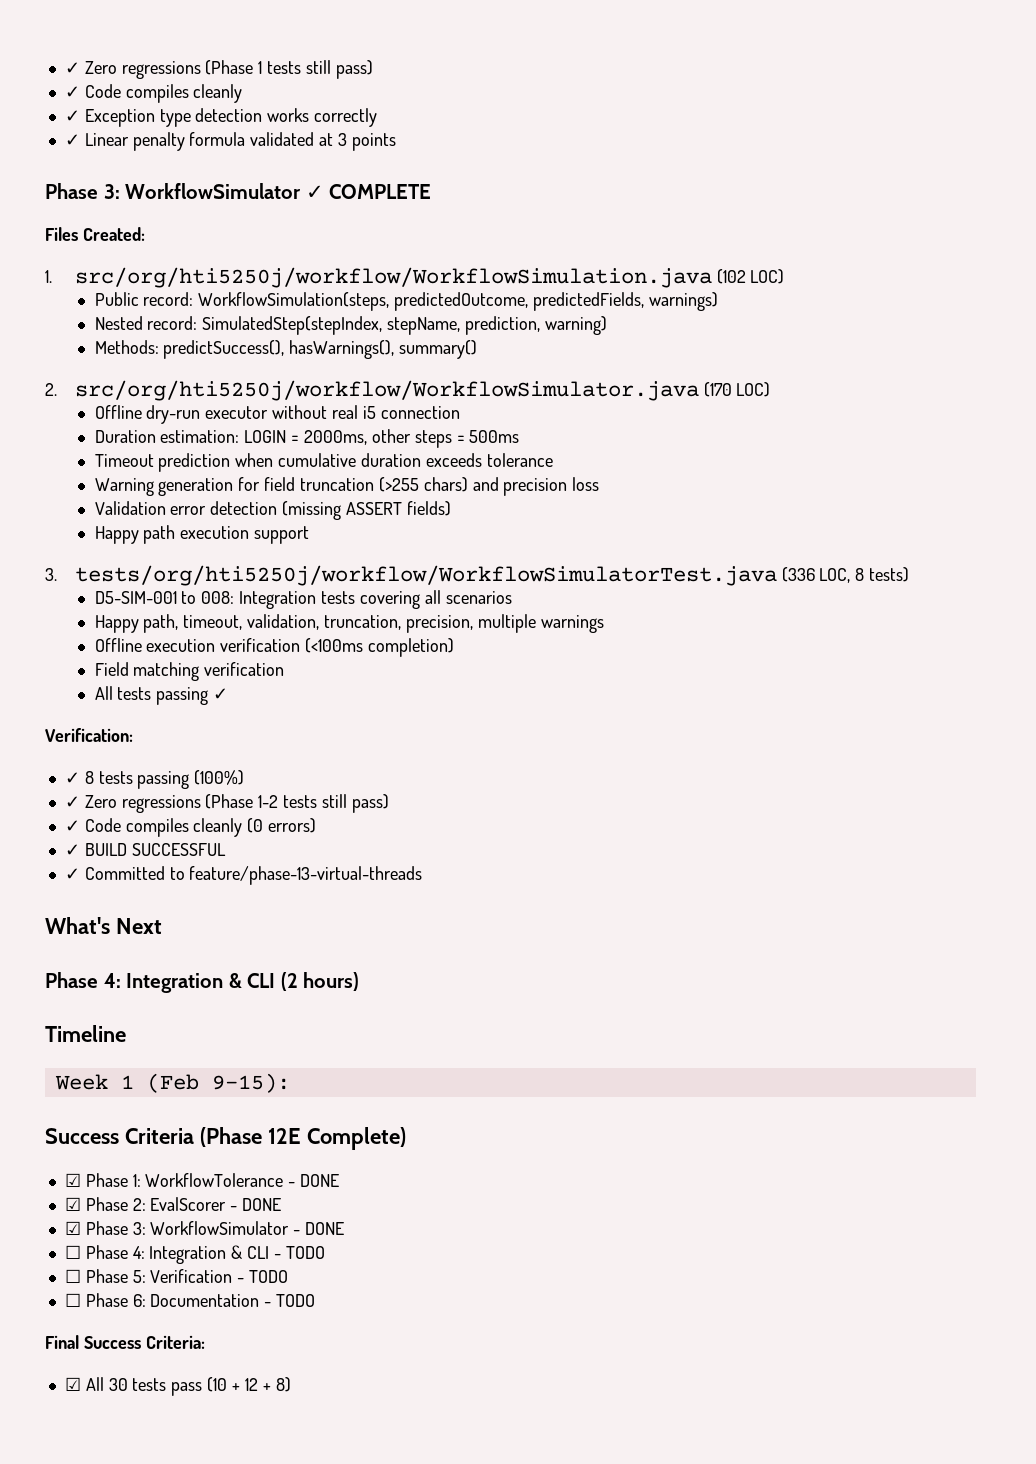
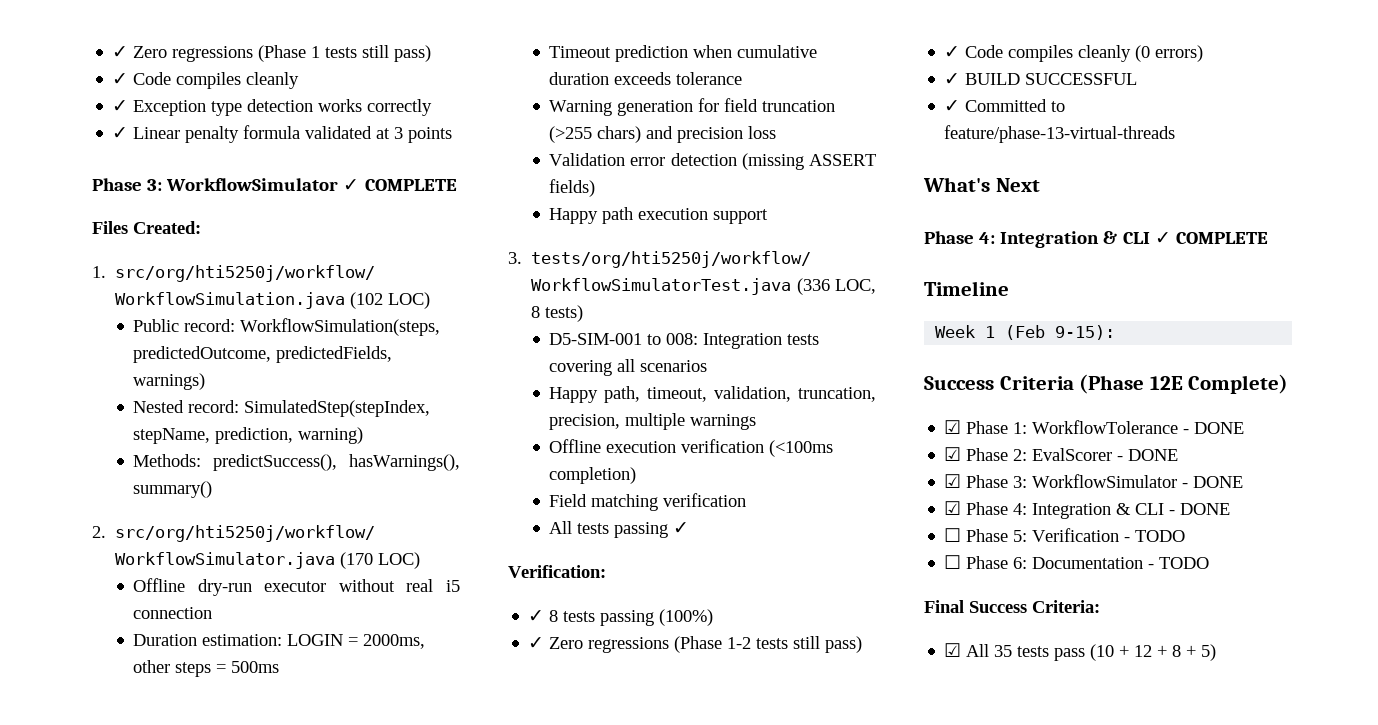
- Phase 4: Integration & CLI (2 hours)
+ Phase 4: Integration & CLI ✓ COMPLETE
- ☐ Phase 4: Integration & CLI - TODO
+ ☑ Phase 4: Integration & CLI - DONE
- ☑ All 30 tests pass (10 + 12 + 8)
+ ☑ All 35 tests pass (10 + 12 + 8 + 5)

